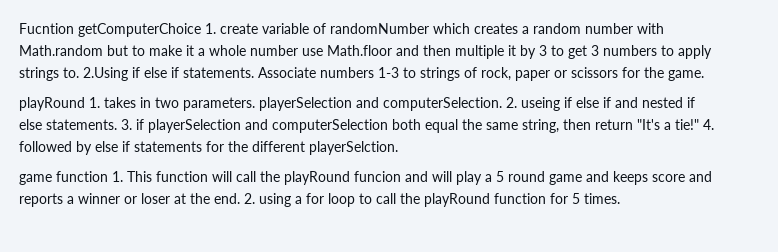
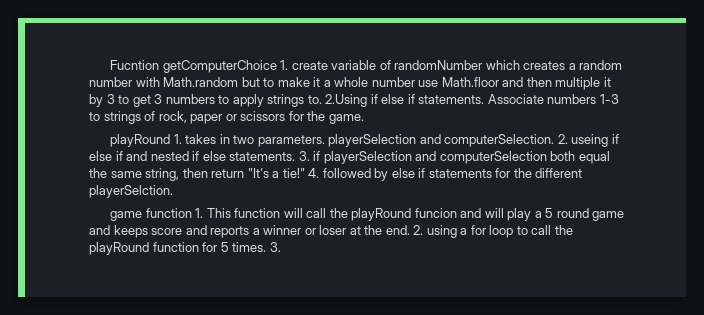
- 2. using a for loop to call the playRound function for 5 times.
+ 2. using a for loop to call the playRound function for 5 times. 3.

